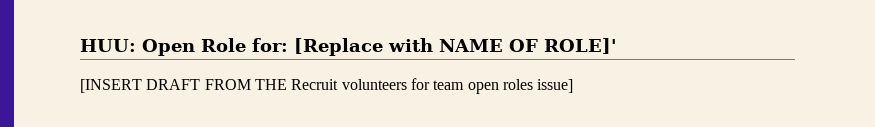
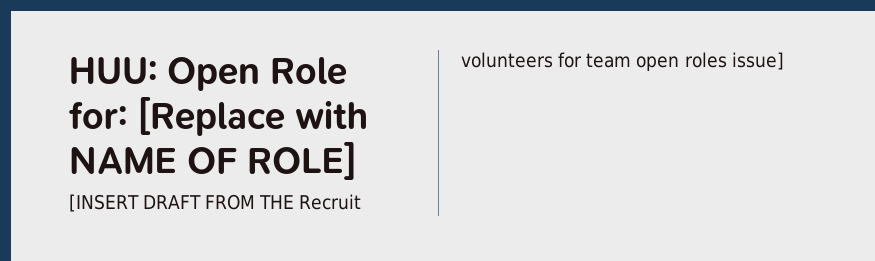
- HUU: Open Role for: [Replace with NAME OF ROLE]'
+ HUU: Open Role for: [Replace with NAME OF ROLE]

